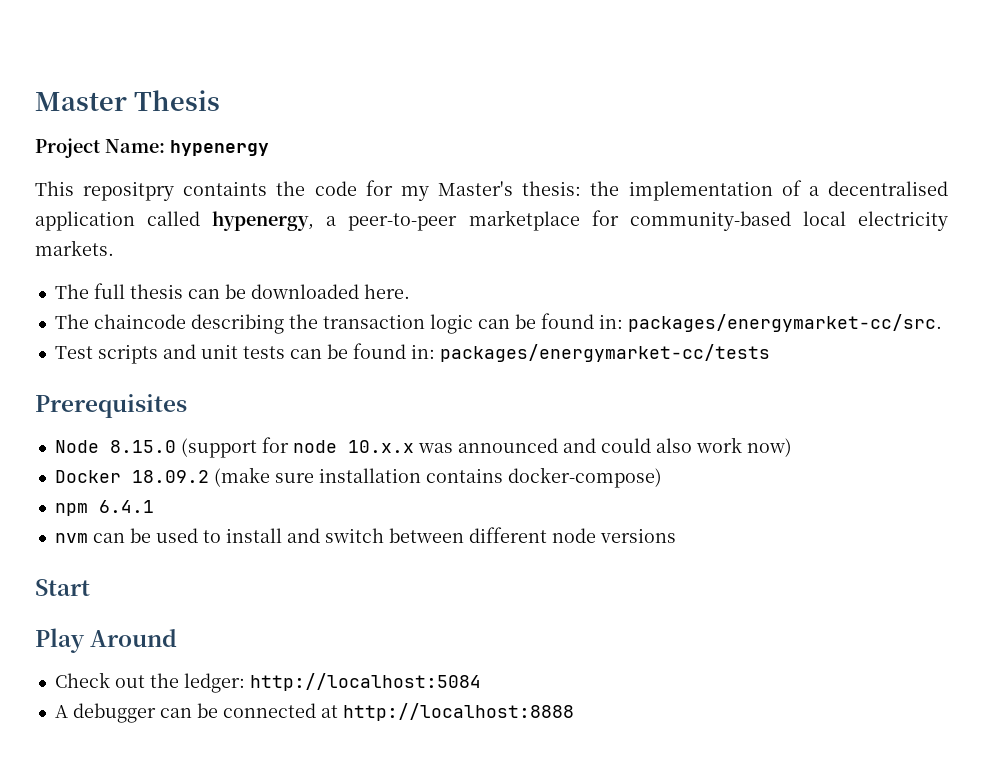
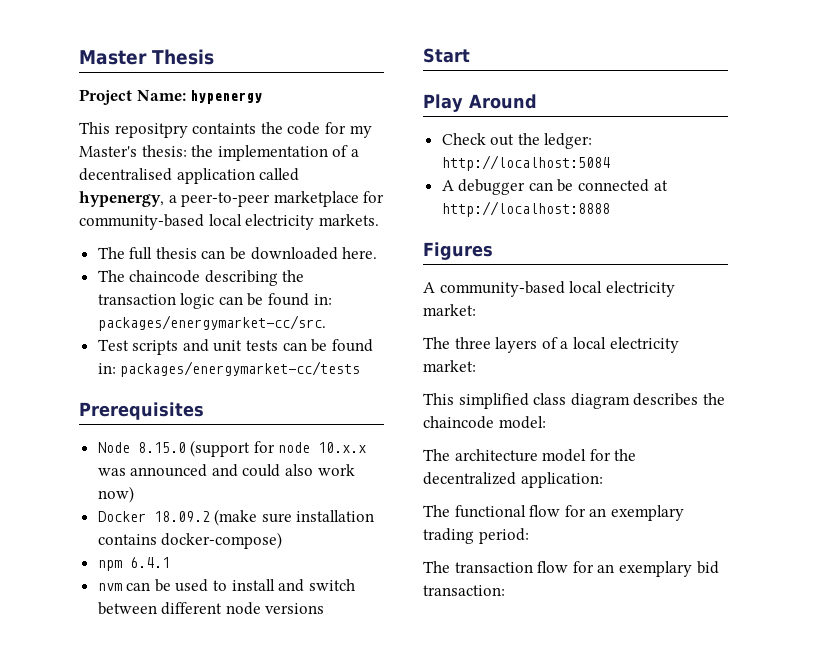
+ Figures
+ A community-based local electricity market:
+ The three layers of a local electricity market:
+ This simplified class diagram describes the chaincode model:
+ The architecture model for the decentralized application:
+ The functional flow for an exemplary trading period:
+ The transaction flow for an exemplary bid transaction:

